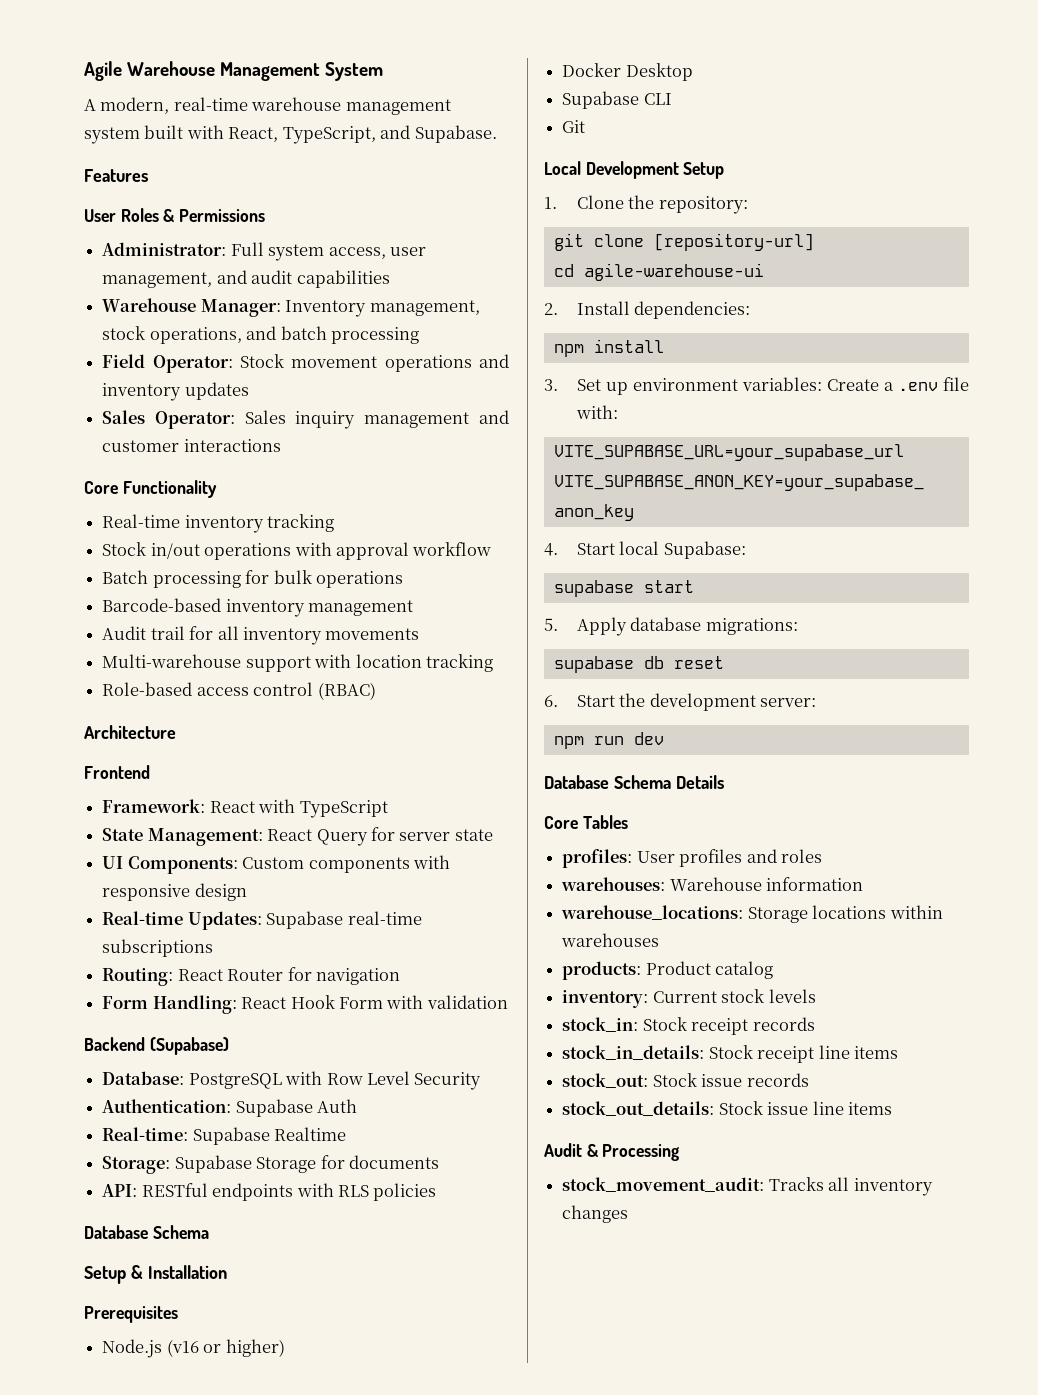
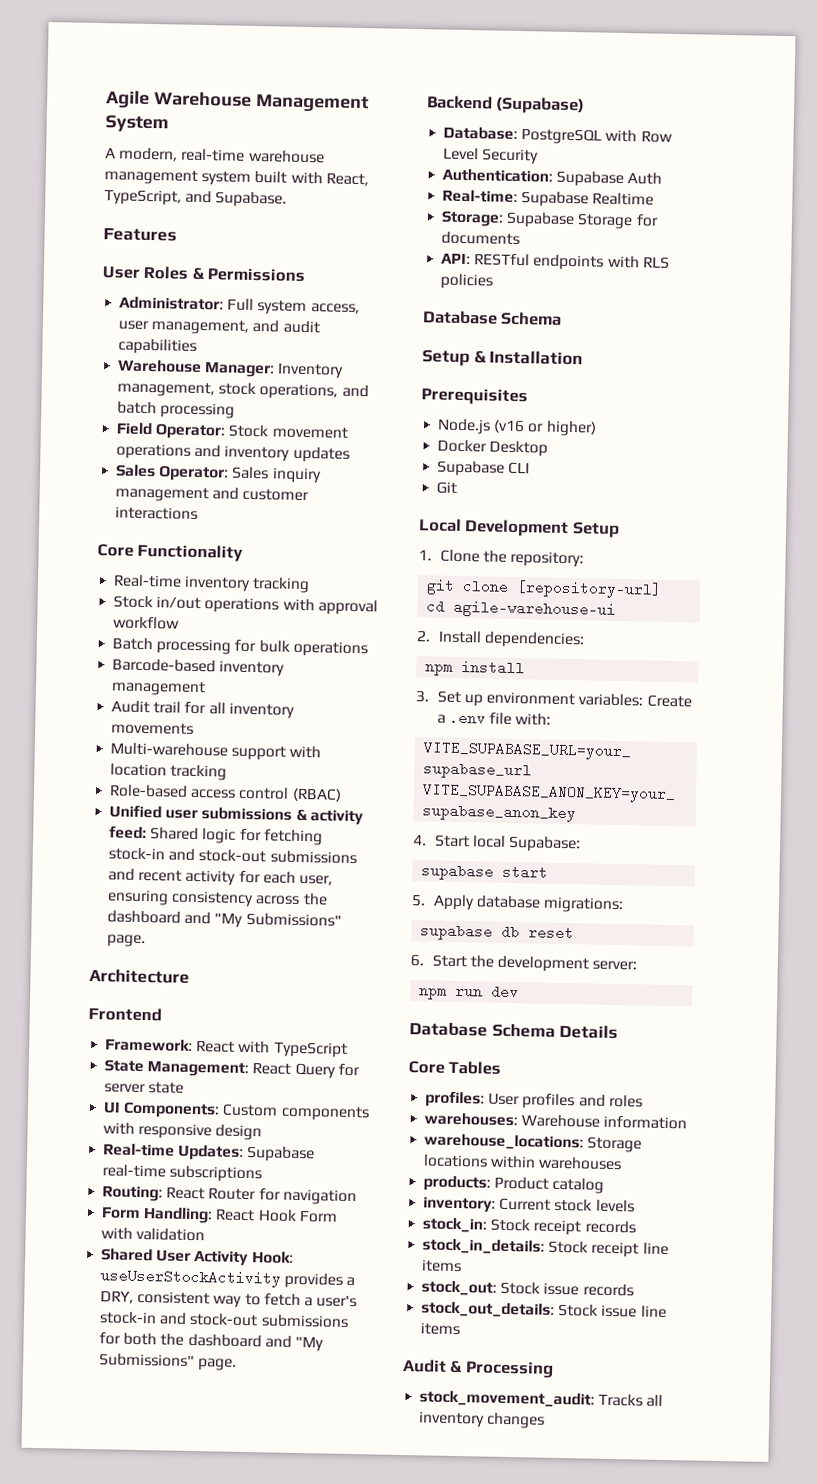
+ Unified user submissions & activity feed: Shared logic for fetching stock-in and stock-out submissions and recent activity for each user, ensuring consistency across the dashboard and "My Submissions" page.
+ Shared User Activity Hook: useUserStockActivity provides a DRY, consistent way to fetch a user's stock-in and stock-out submissions for both the dashboard and "My Submissions" page.

